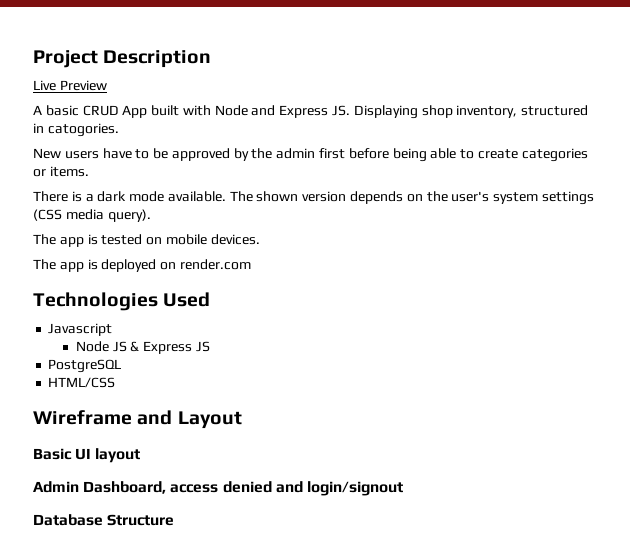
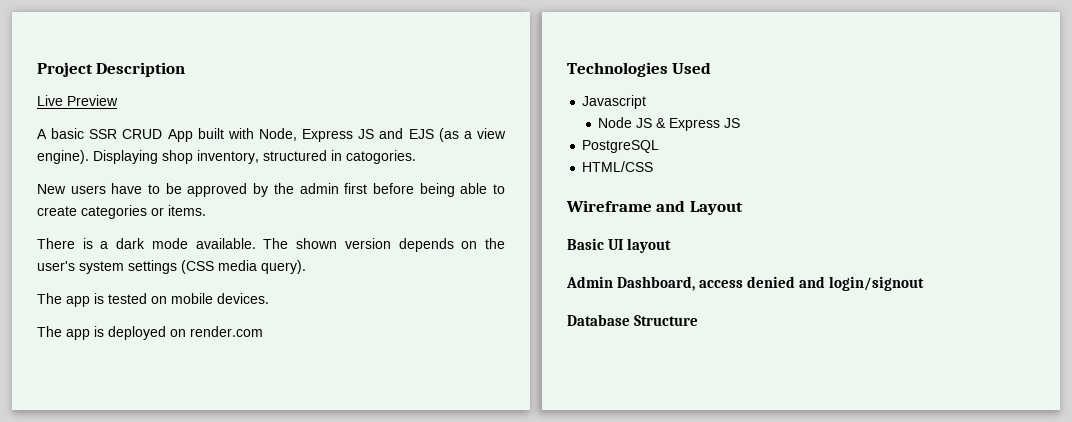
- A basic CRUD App built with Node and Express JS. Displaying shop inventory, structured in catogories.
+ A basic SSR CRUD App built with Node, Express JS and EJS (as a view engine). Displaying shop inventory, structured in catogories.

